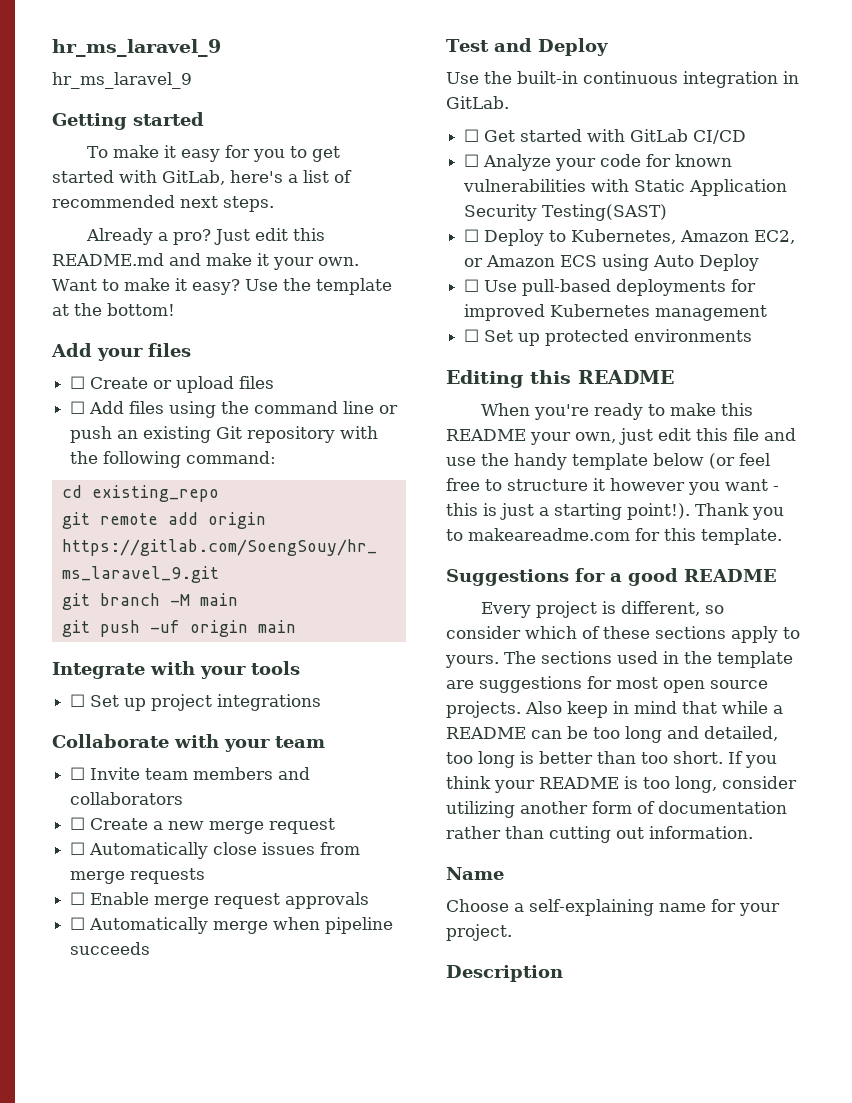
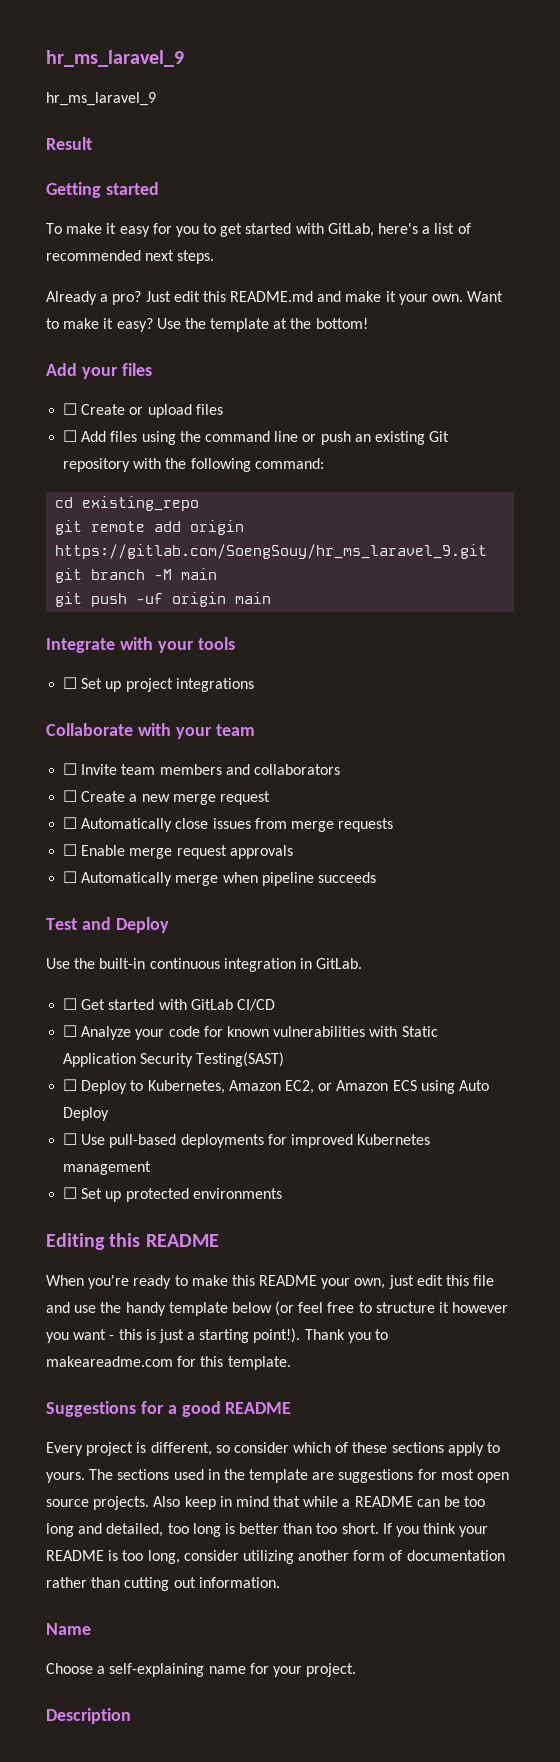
+ Result

